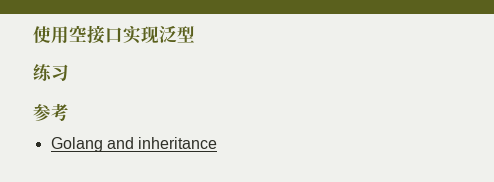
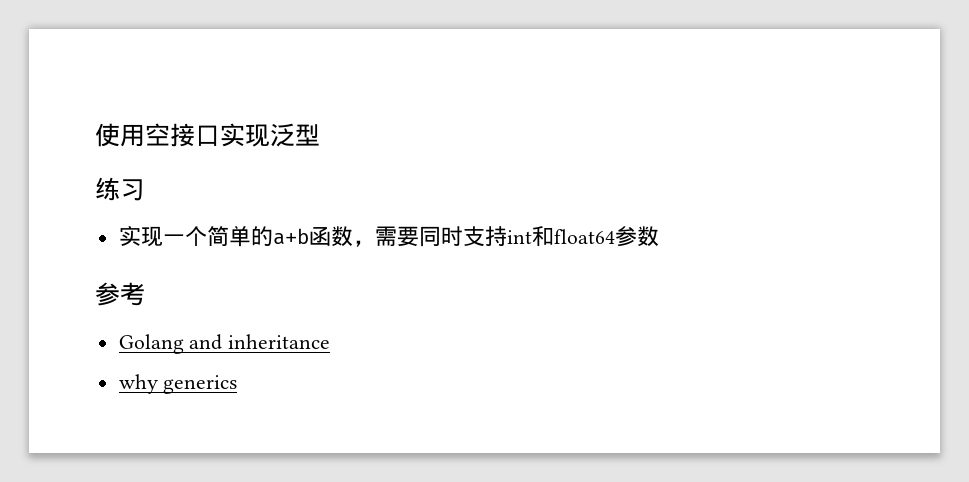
+ 实现一个简单的a+b函数，需要同时支持int和float64参数
+ why generics

